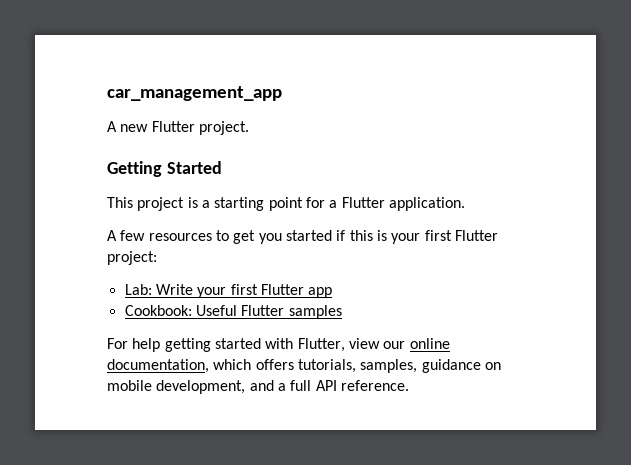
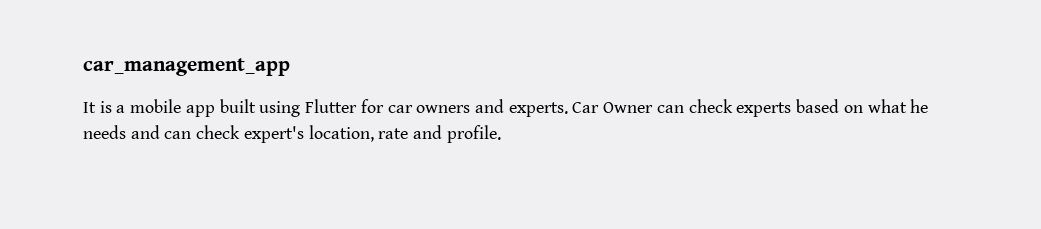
- A new Flutter project.
- Getting Started
- This project is a starting point for a Flutter application.
- A few resources to get you started if this is your first Flutter project:
- Lab: Write your first Flutter app
- Cookbook: Useful Flutter samples
- For help getting started with Flutter, view our online documentation, which offers tutorials, samples, guidance on mobile development, and a full API reference.
+ It is a mobile app built using Flutter for car owners and experts. Car Owner can check experts based on what he needs and can check expert's location, rate and profile.

